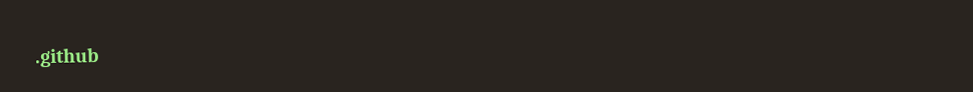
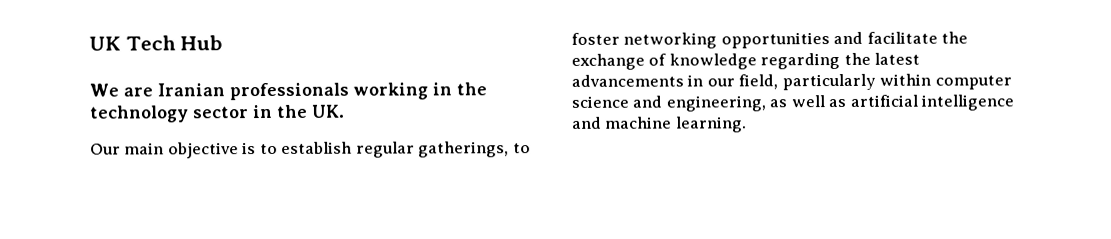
- .github
+ UK Tech Hub
+ We are Iranian professionals working in the technology sector in the UK.
+ Our main objective is to establish regular gatherings, to foster networking opportunities and facilitate the exchange of knowledge regarding the latest advancements in our field, particularly within computer science and engineering, as well as artificial intelligence and machine learning.

